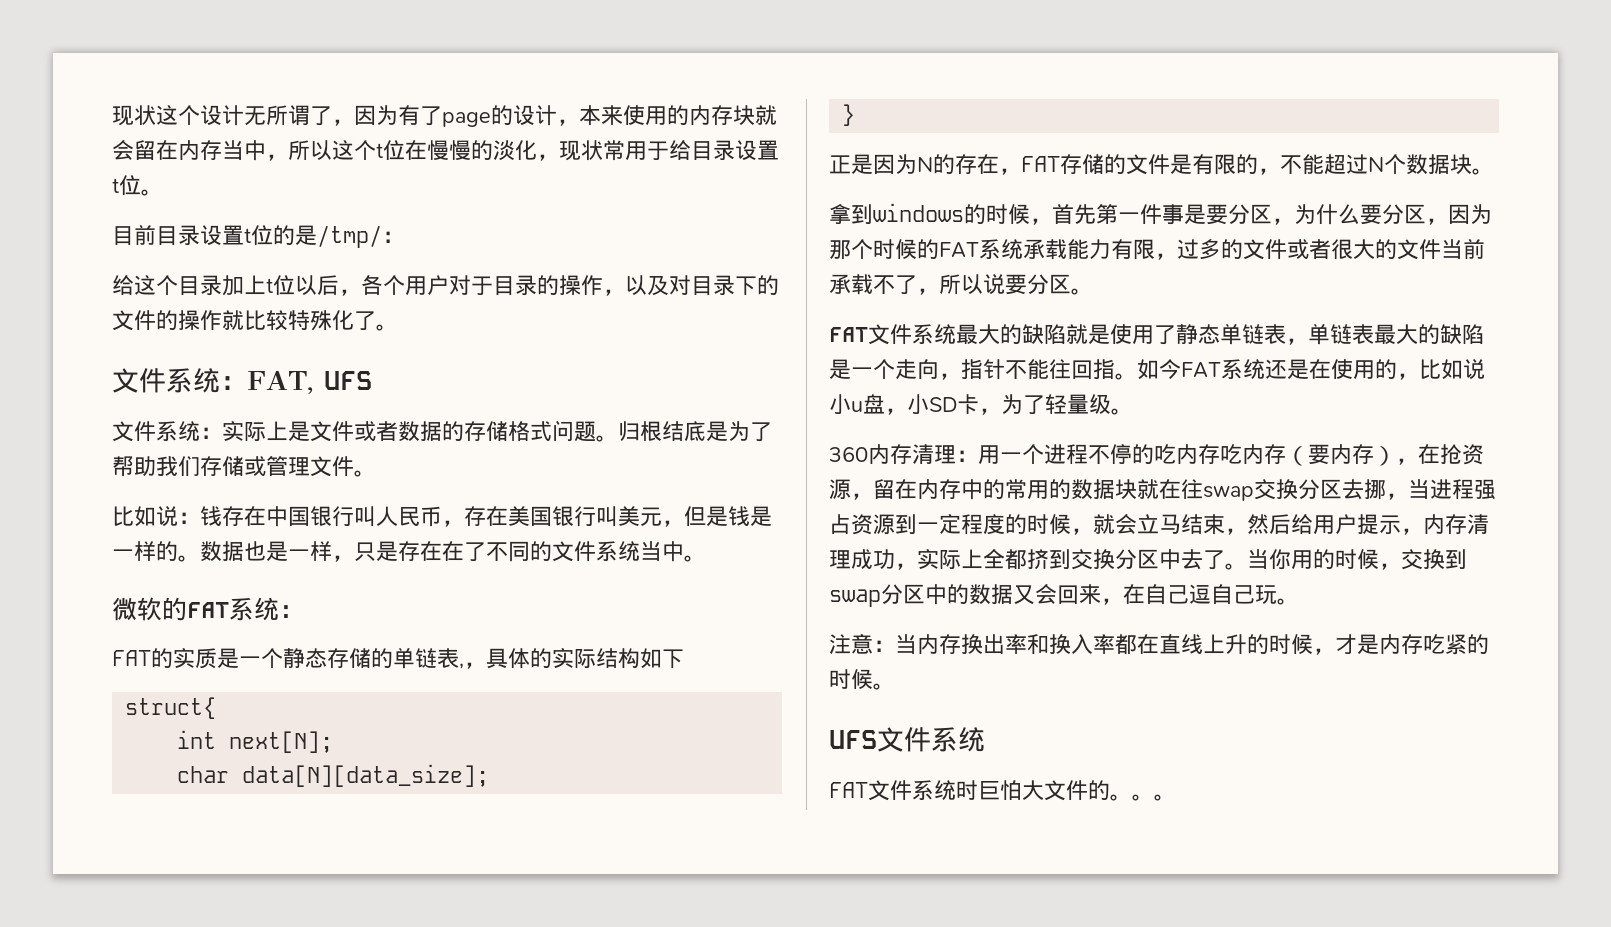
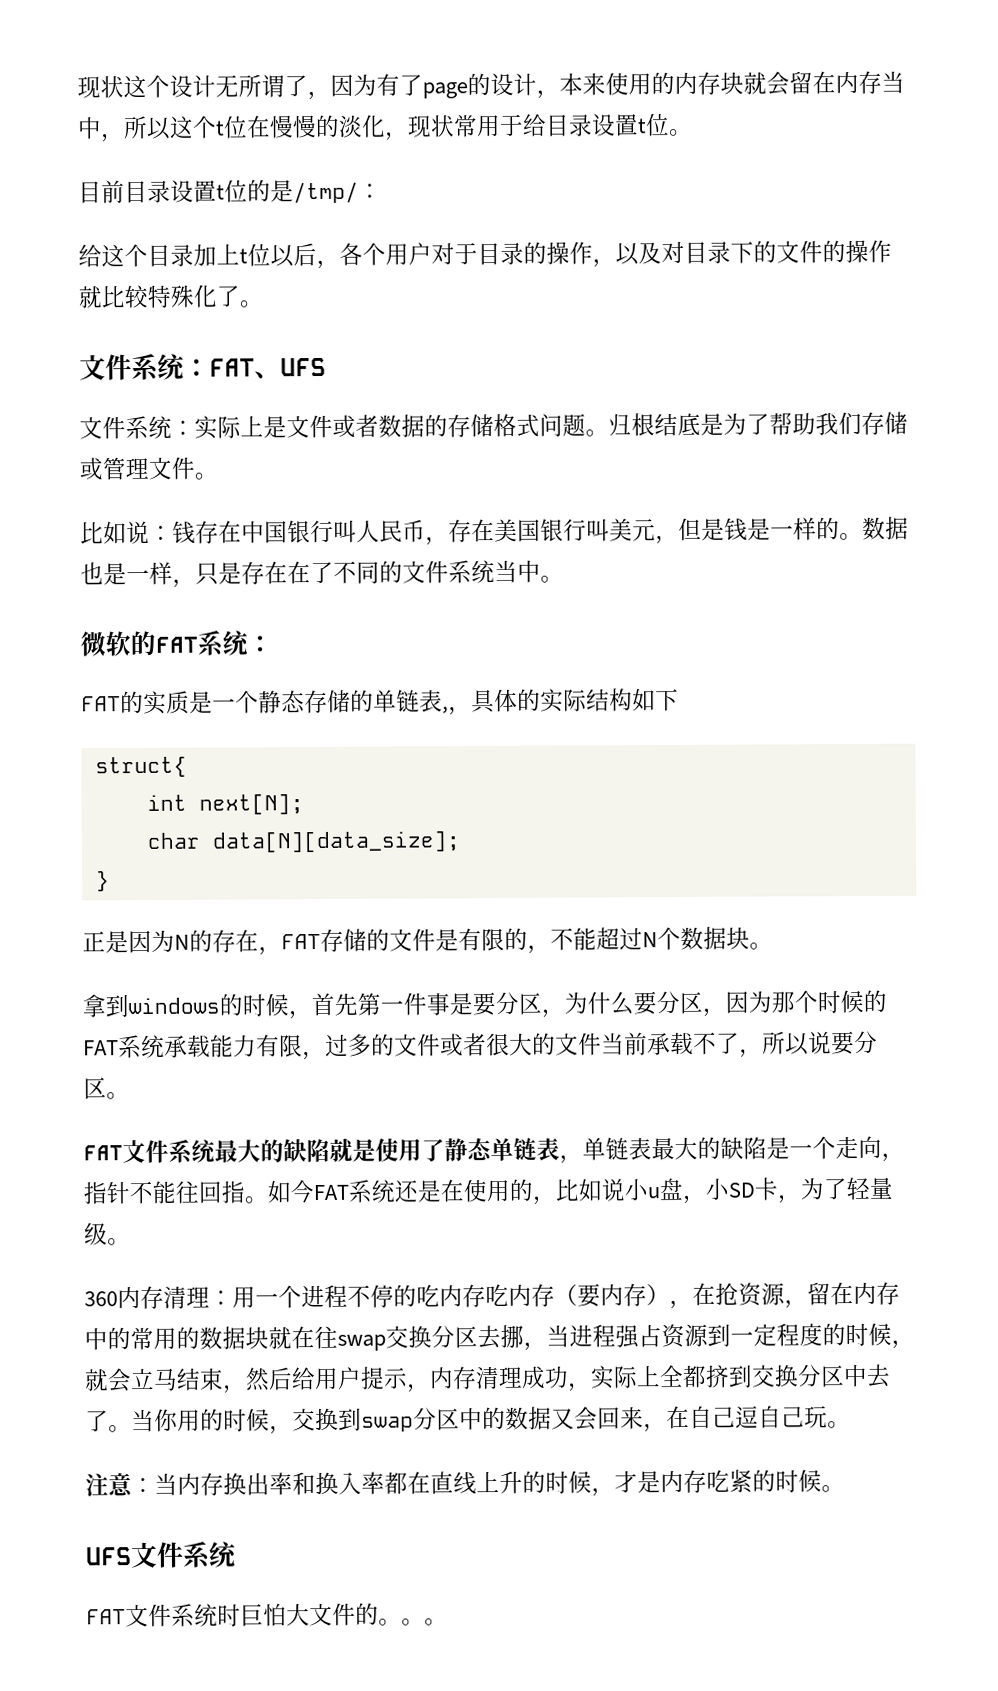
- 文件系统：FAT, UFS
+ 文件系统：FAT、UFS

